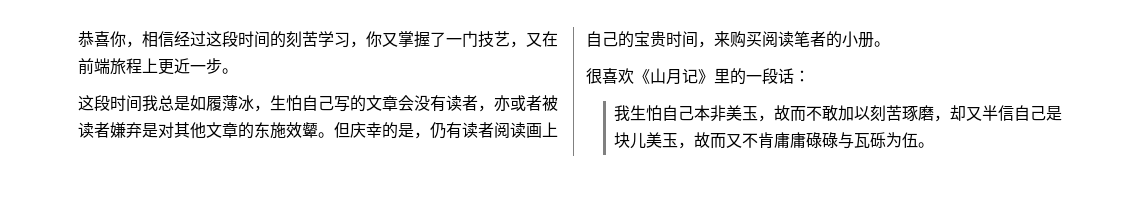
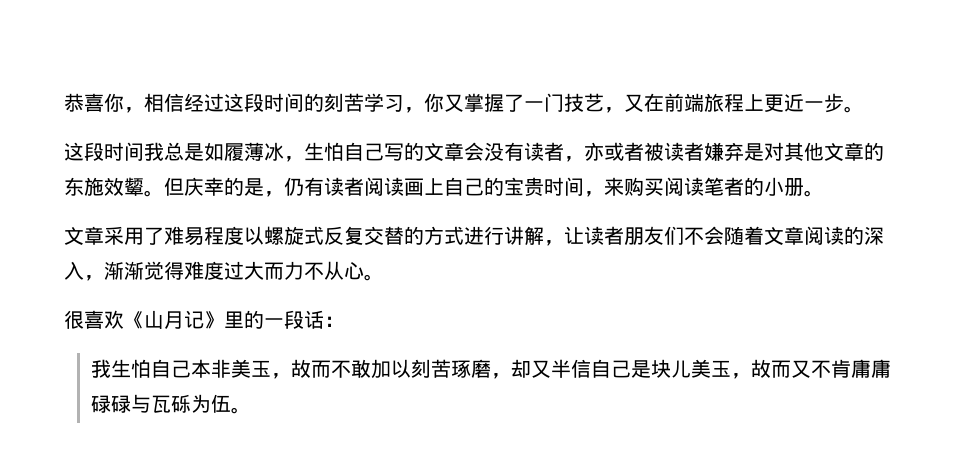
+ 文章采用了难易程度以螺旋式反复交替的方式进行讲解，让读者朋友们不会随着文章阅读的深入，渐渐觉得难度过大而力不从心。

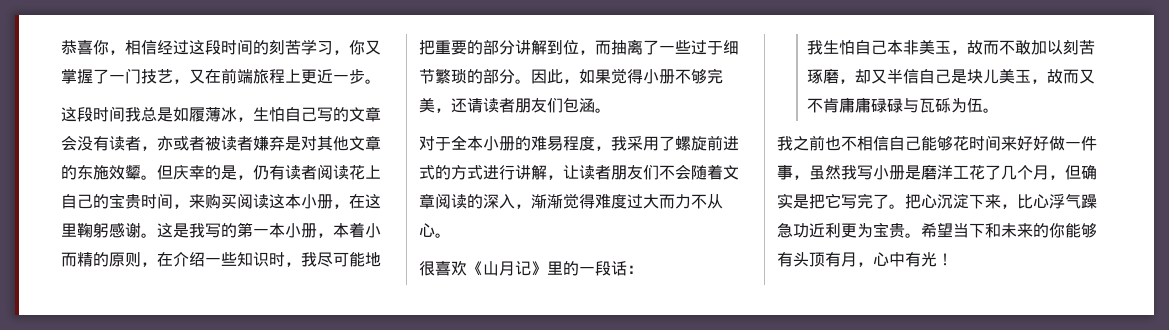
- 但庆幸的是，仍有读者阅读画上自己的宝贵时间，来购买阅读笔者的小册。
- 文章采用了难易程度以螺旋式反复交替的方式进行讲解，让读者朋友们不会随着文章阅读的深入，渐渐觉得难度过大而力不从心。
+ 但庆幸的是，仍有读者阅读花上自己的宝贵时间，来购买阅读这本小册，在这里鞠躬感谢。这是我写的第一本小册，本着小而精的原则，在介绍一些知识时，我尽可能地把重要的部分讲解到位，而抽离了一些过于细节繁琐的部分。因此，如果觉得小册不够完美，还请读者朋友们包涵。
+ 对于全本小册的难易程度，我采用了螺旋前进式的方式进行讲解，让读者朋友们不会随着文章阅读的深入，渐渐觉得难度过大而力不从心。
+ 我之前也不相信自己能够花时间来好好做一件事，虽然我写小册是磨洋工花了几个月，但确实是把它写完了。把心沉淀下来，比心浮气躁急功近利更为宝贵。希望当下和未来的你能够有头顶有月，心中有光！

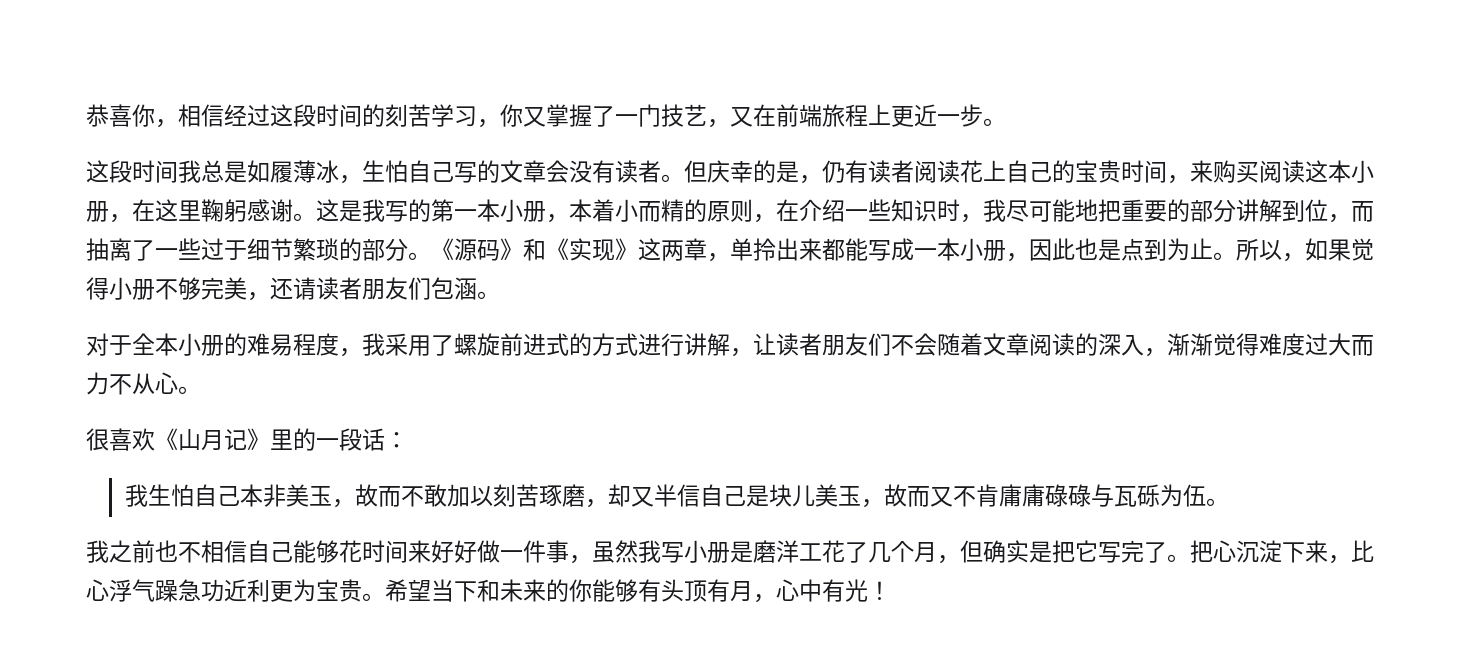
- 这段时间我总是如履薄冰，生怕自己写的文章会没有读者，亦或者被读者嫌弃是对其他文章的东施效颦。
+ 这段时间我总是如履薄冰，生怕自己写的文章会没有读者。
- 因此，如果觉得小册不够完美，还请读者朋友们包涵。
+ 《源码》和《实现》这两章，单拎出来都能写成一本小册，因此也是点到为止。所以，如果觉得小册不够完美，还请读者朋友们包涵。

